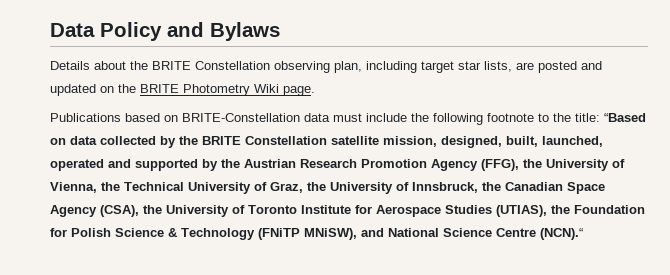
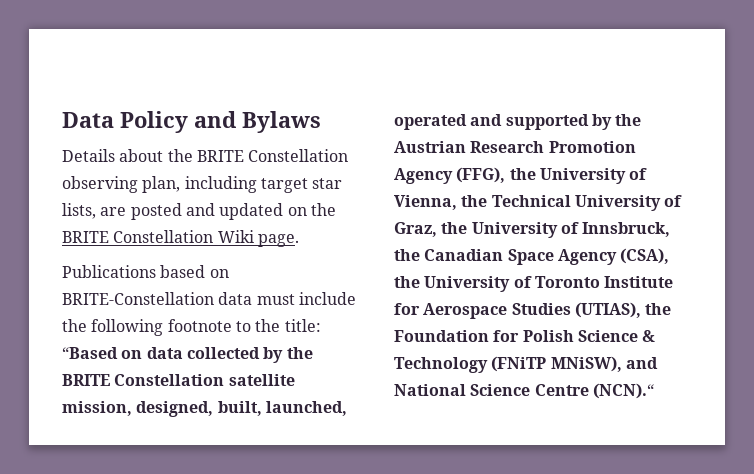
- Details about the BRITE Constellation observing plan, including target star lists, are posted and updated on the BRITE Photometry Wiki page.
+ Details about the BRITE Constellation observing plan, including target star lists, are posted and updated on the BRITE Constellation Wiki page.

